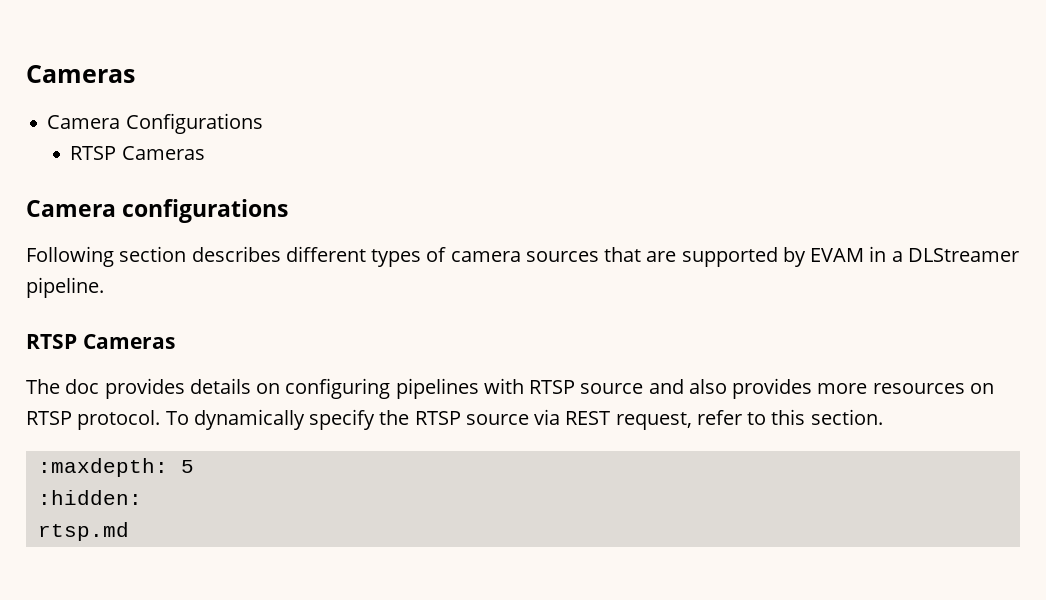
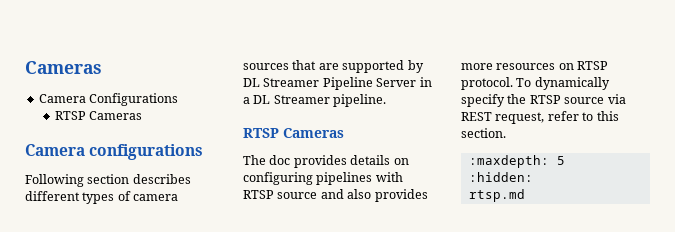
- Following section describes different types of camera sources that are supported by EVAM in a DLStreamer pipeline.
+ Following section describes different types of camera sources that are supported by DL Streamer Pipeline Server in a DL Streamer pipeline.

